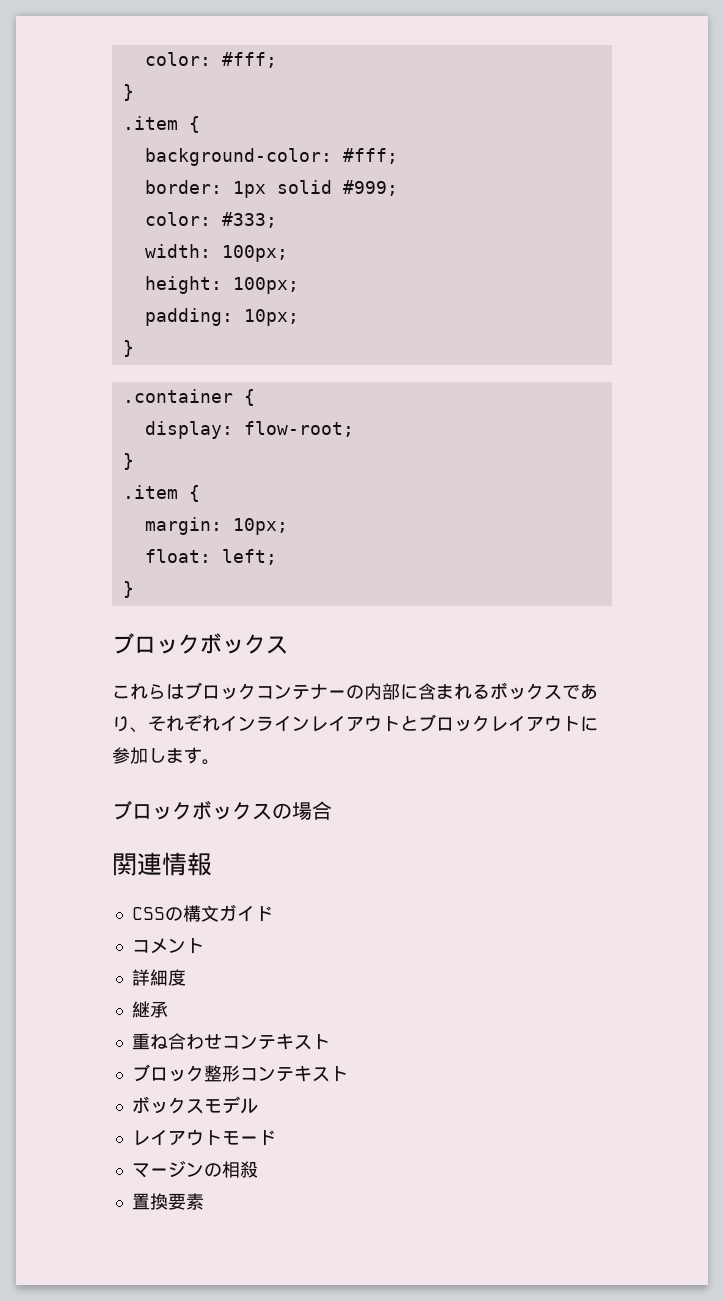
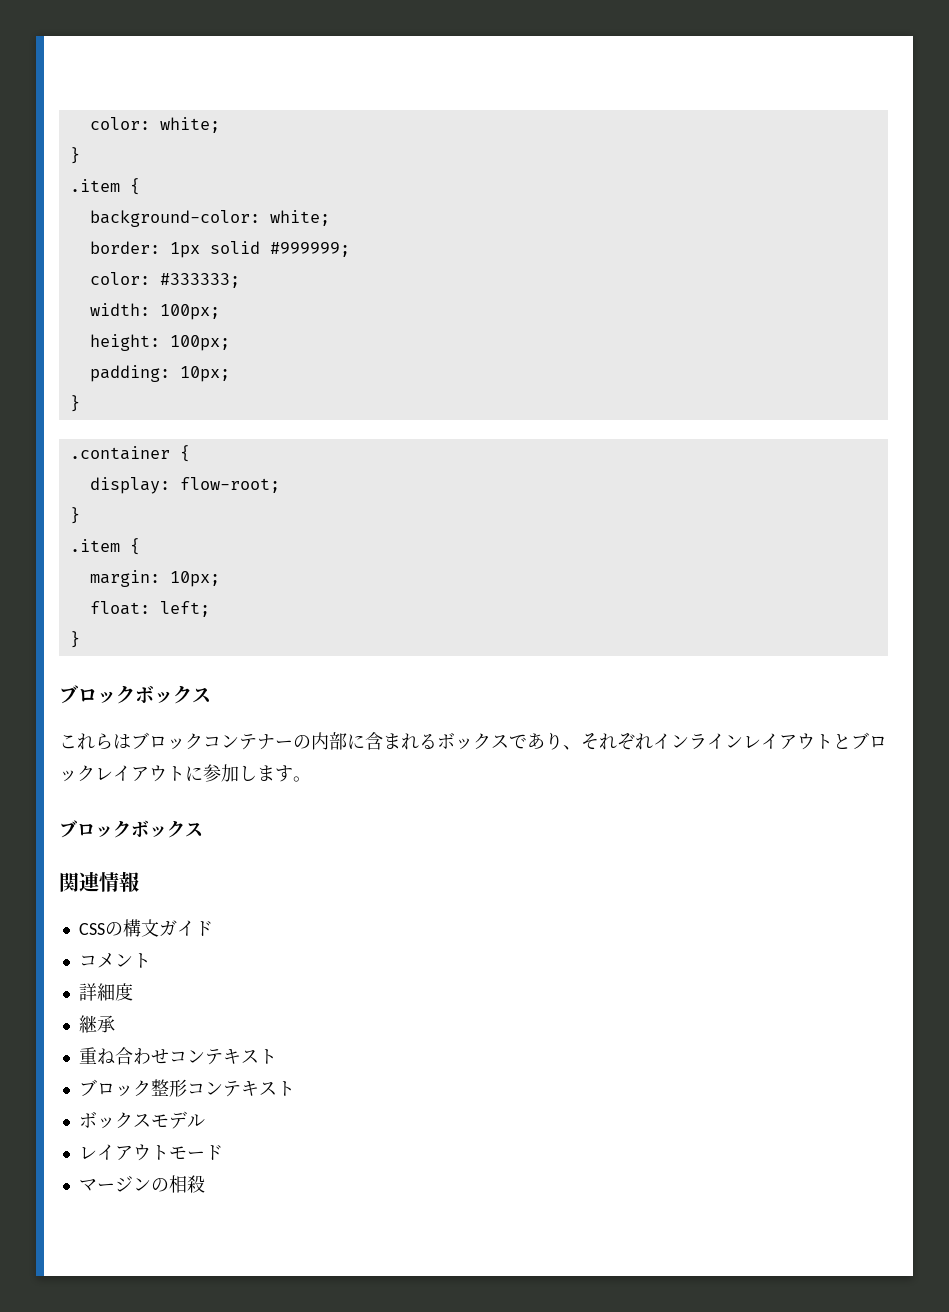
- color: #fff;
+ color: white;
- background-color: #fff;
+ background-color: white;
- border: 1px solid #999;
- color: #333;
+ border: 1px solid #999999;
+ color: #333333;
  これらはブロックコンテナーの内部に含まれるボックスであり、それぞれインラインレイアウトとブロックレイアウトに参加します。
- ブロックボックスの場合
+ ブロックボックス
- 置換要素

